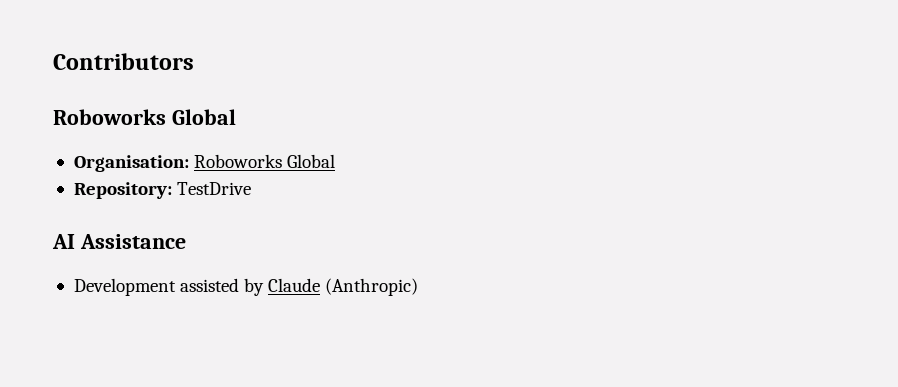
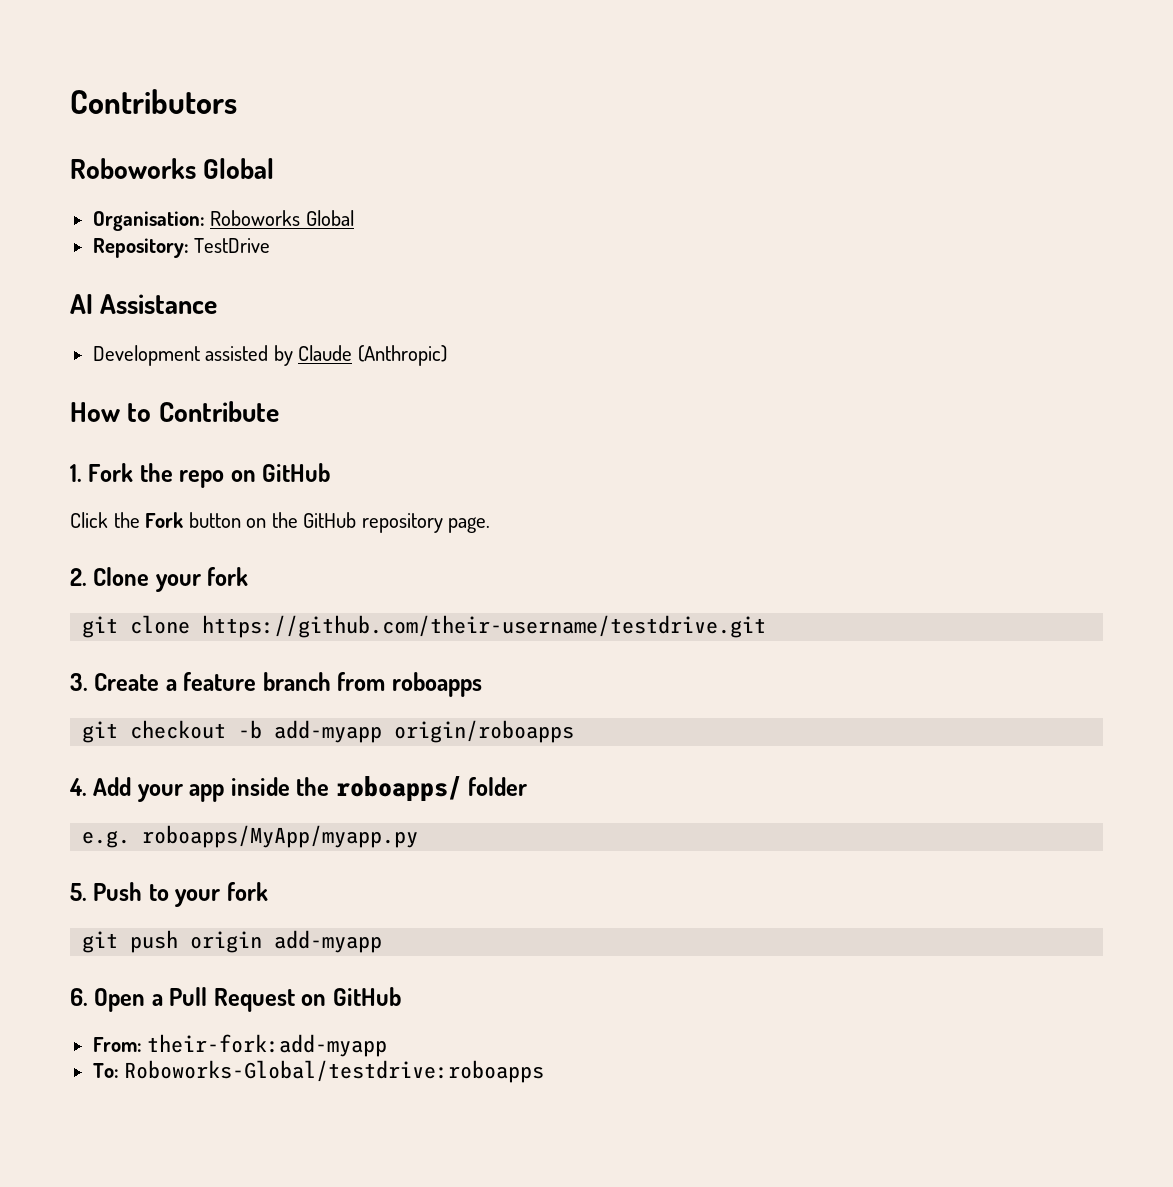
+ How to Contribute
+ 1. Fork the repo on GitHub
+ Click the Fork button on the GitHub repository page.
+ 2. Clone your fork
+ git clone https://github.com/their-username/testdrive.git
+ 3. Create a feature branch from roboapps
+ git checkout -b add-myapp origin/roboapps
+ 4. Add your app inside the roboapps/ folder
+ e.g. roboapps/MyApp/myapp.py
+ 5. Push to your fork
+ git push origin add-myapp
+ 6. Open a Pull Request on GitHub
+ From: their-fork:add-myapp
+ To: Roboworks-Global/testdrive:roboapps

